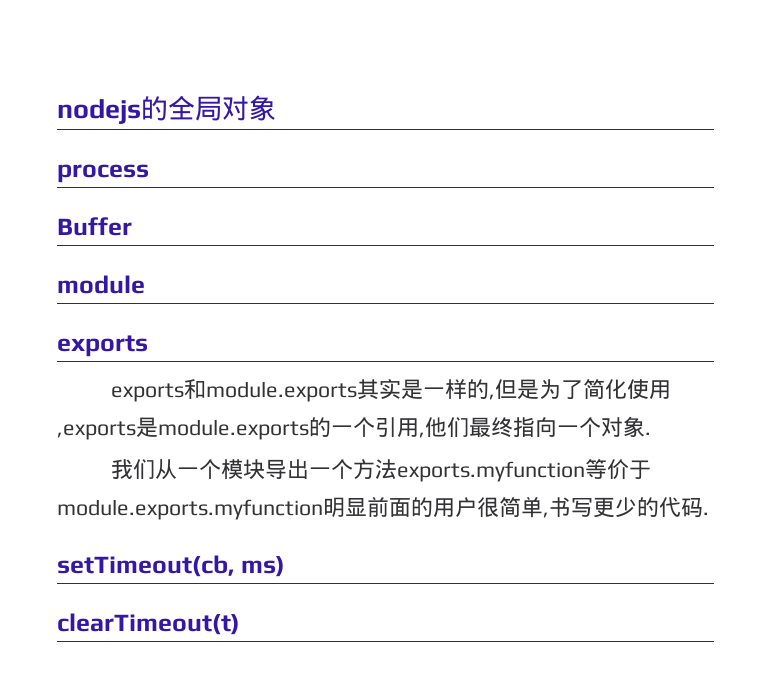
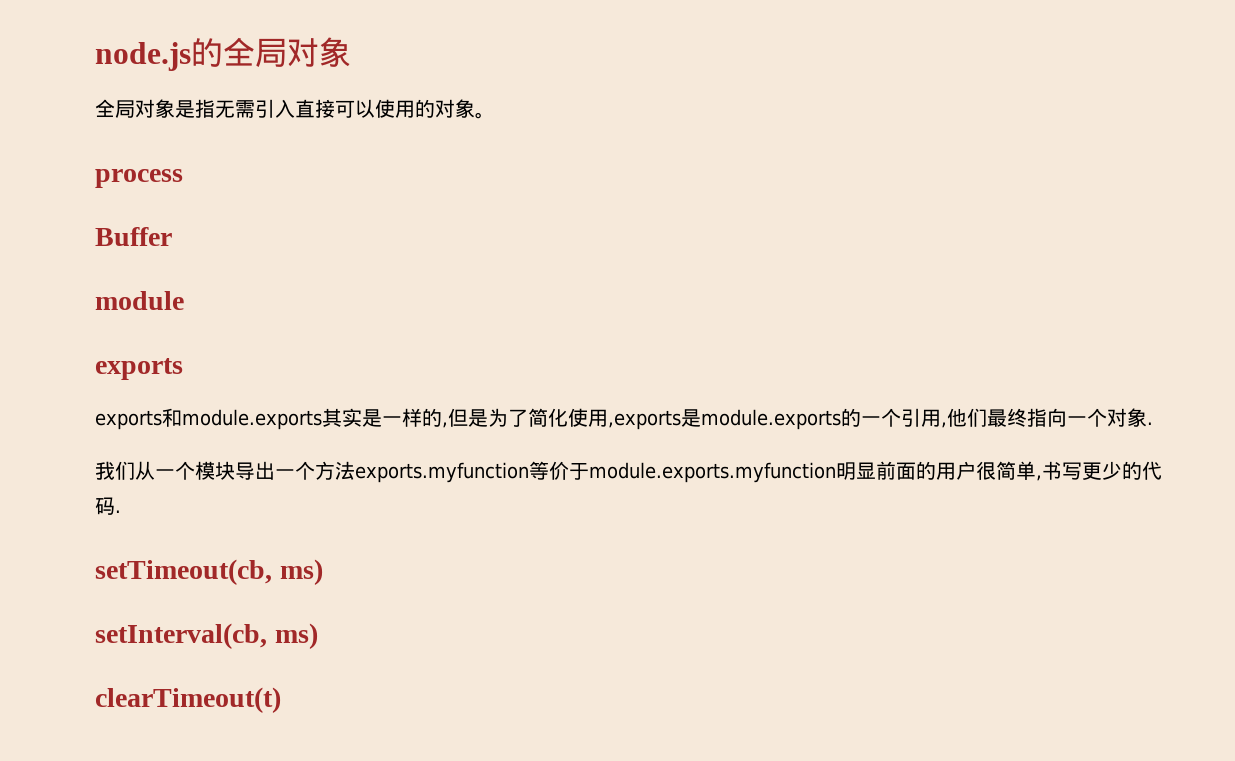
- nodejs的全局对象
+ node.js的全局对象
+ 全局对象是指无需引入直接可以使用的对象。
+ setInterval(cb, ms)

